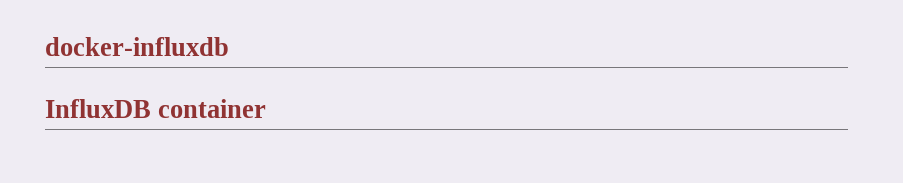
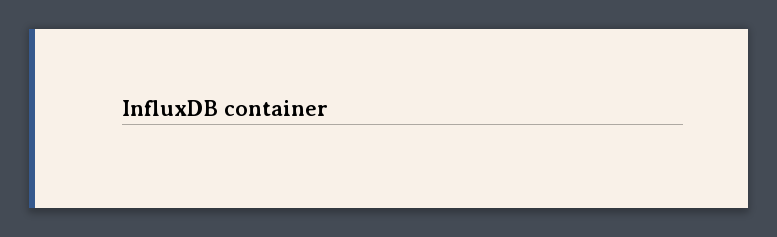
- docker-influxdb

